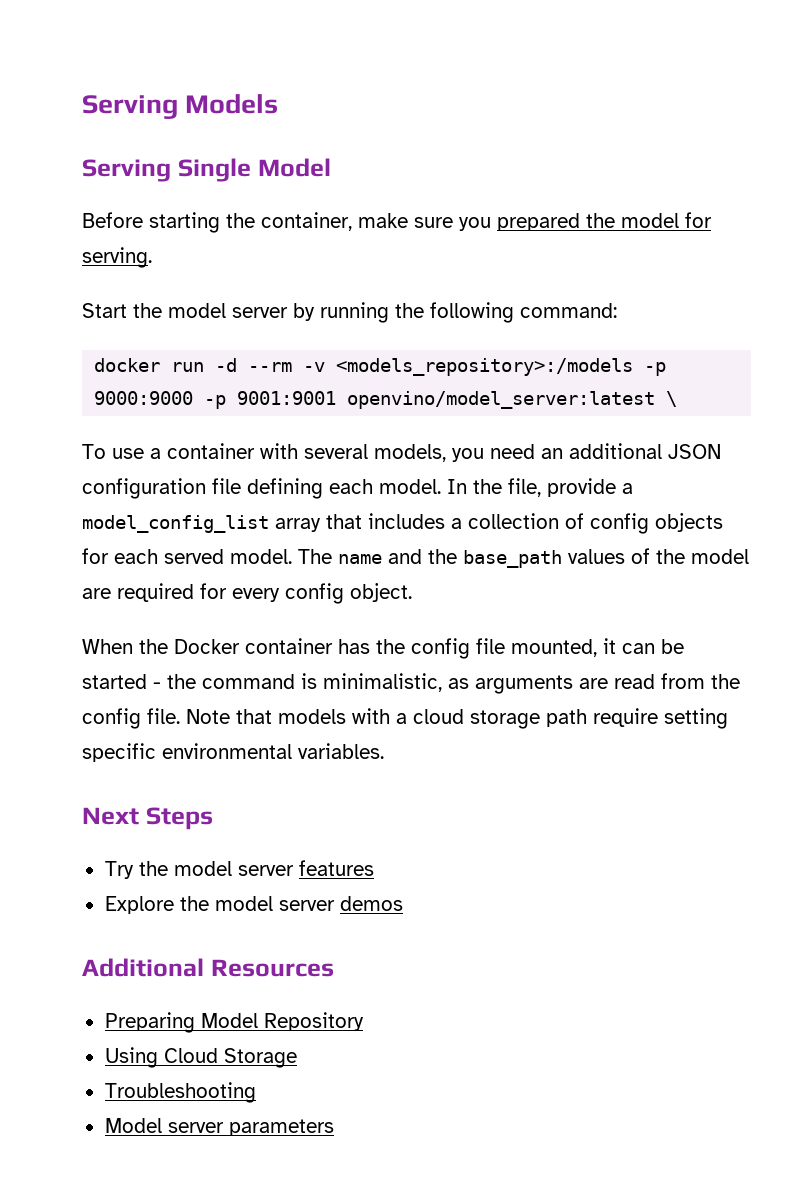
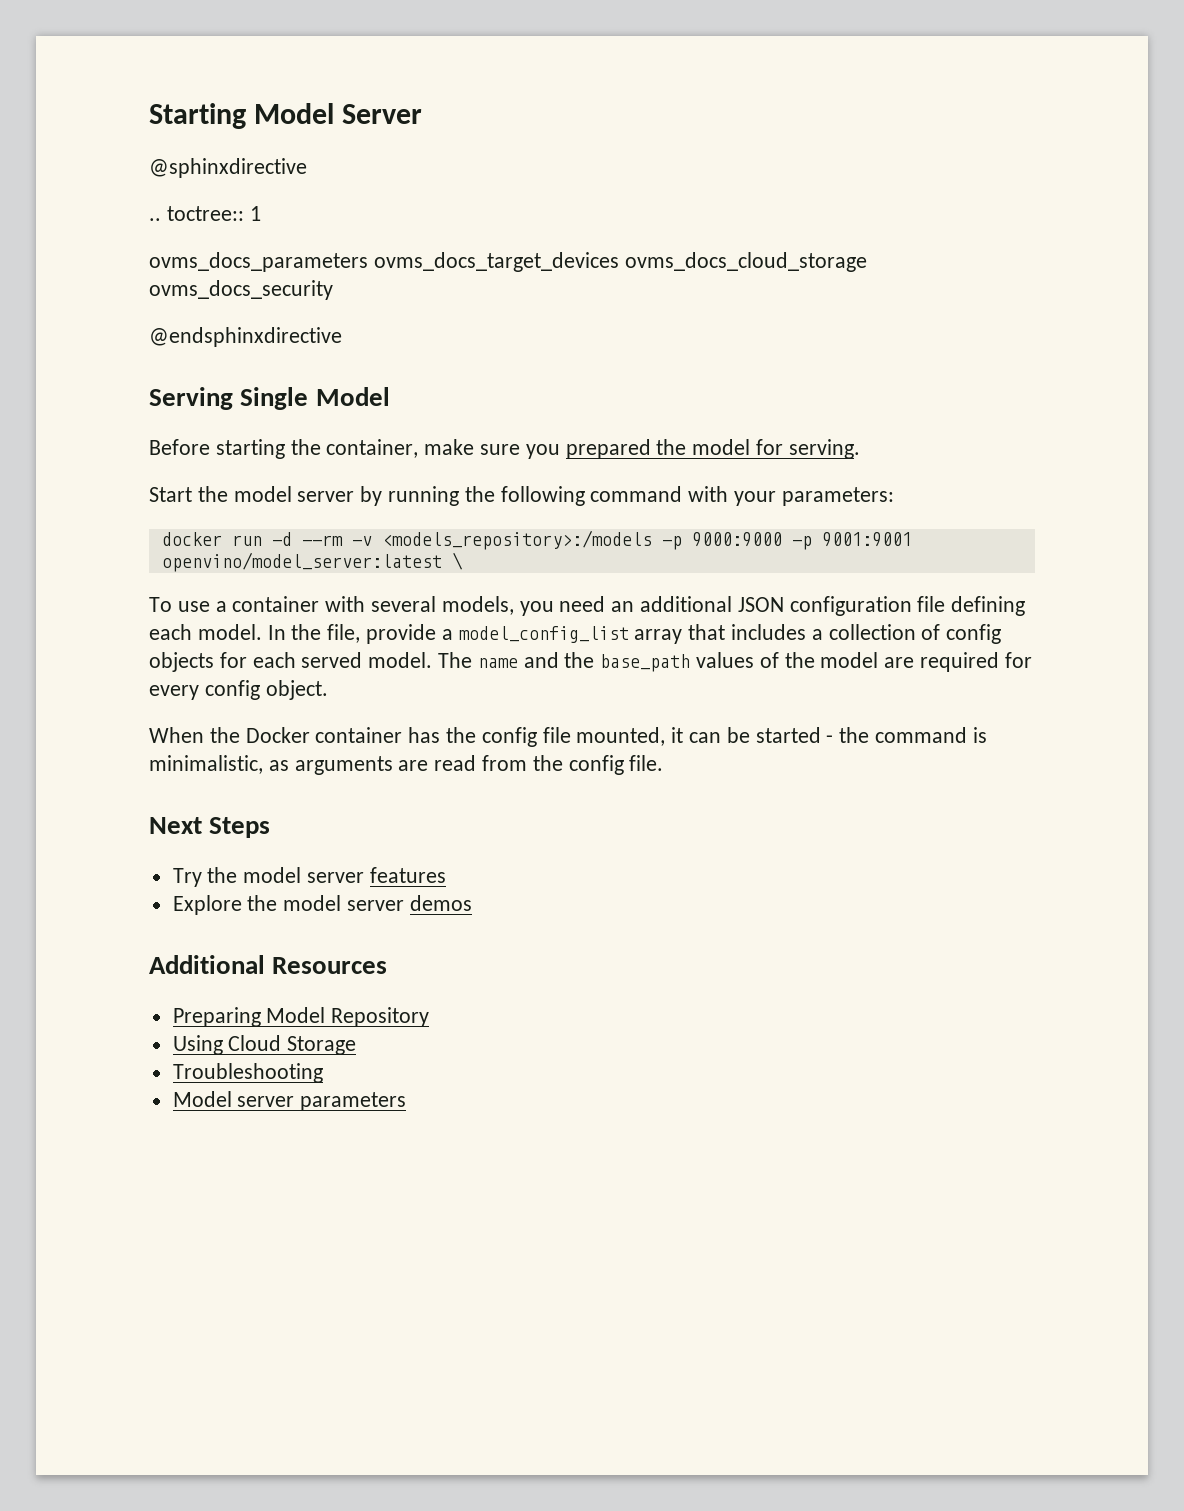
- Serving Models
+ Starting Model Server
+ @sphinxdirective
+ .. toctree:: 1
+ ovms_docs_parameters ovms_docs_target_devices ovms_docs_cloud_storage ovms_docs_security
+ @endsphinxdirective
- Start the model server by running the following command:
+ Start the model server by running the following command with your parameters:
- Note that models with a cloud storage path require setting specific environmental variables.

